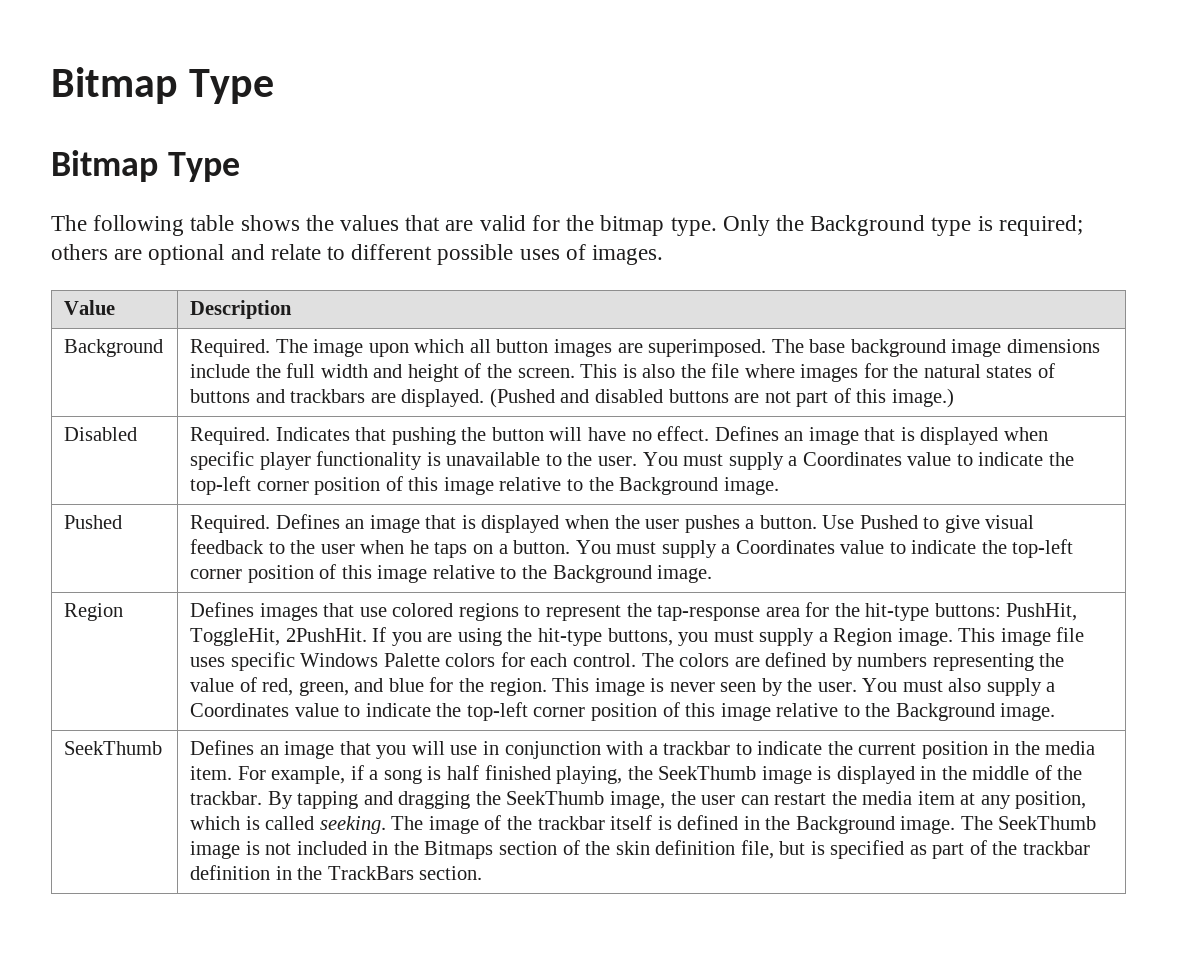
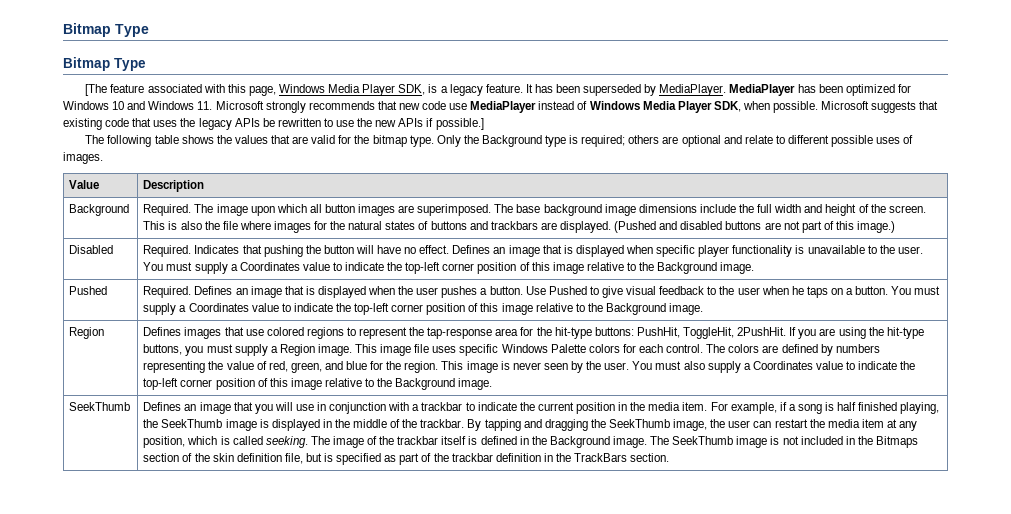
+ [The feature associated with this page, Windows Media Player SDK, is a legacy feature. It has been superseded by MediaPlayer. MediaPlayer has been optimized for Windows 10 and Windows 11. Microsoft strongly recommends that new code use MediaPlayer instead of Windows Media Player SDK, when possible. Microsoft suggests that existing code that uses the legacy APIs be rewritten to use the new APIs if possible.]

